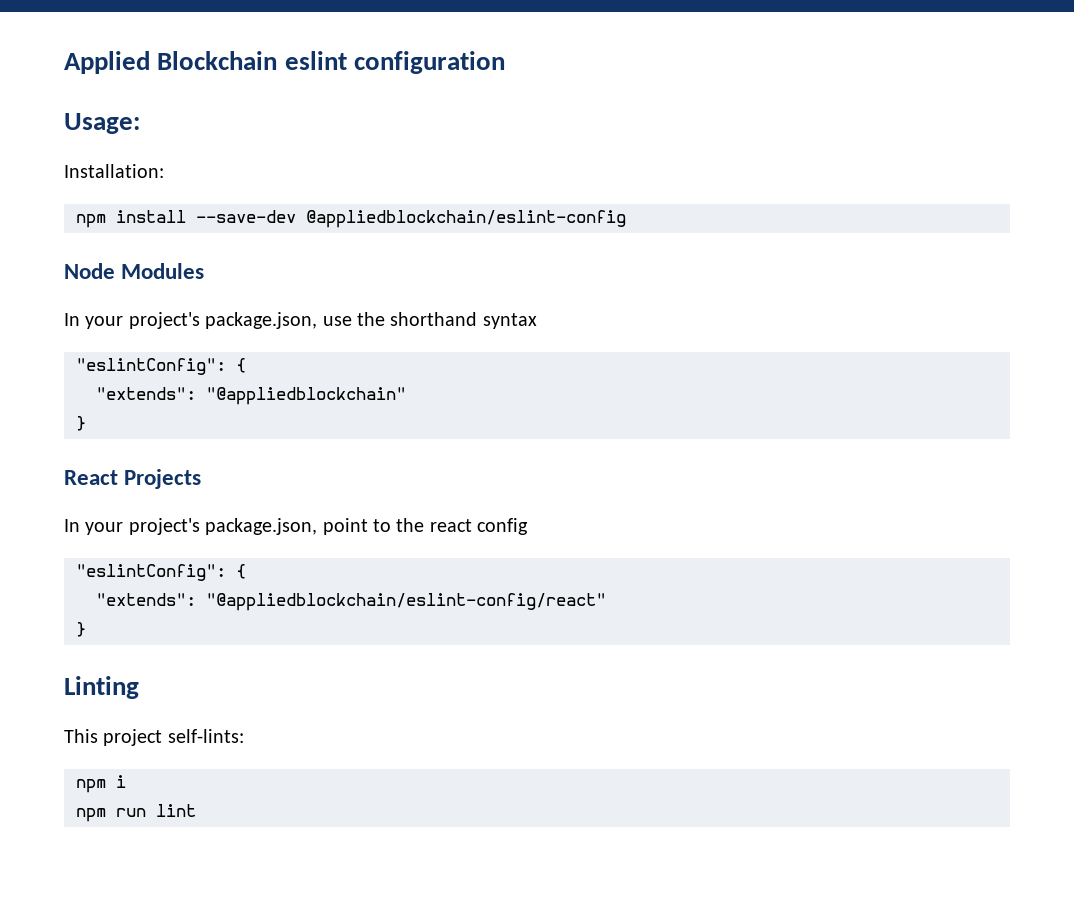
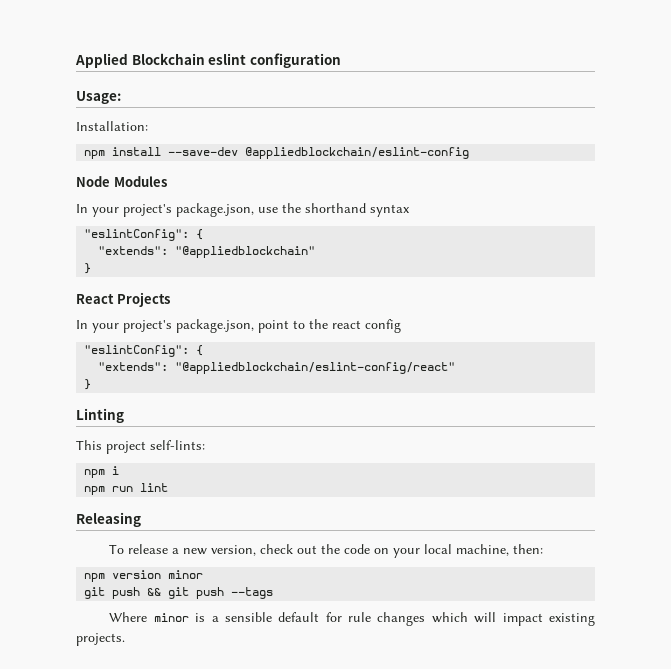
+ Releasing
+ To release a new version, check out the code on your local machine, then:
+ npm version minor
+ git push && git push --tags
+ Where minor is a sensible default for rule changes which will impact existing projects.

